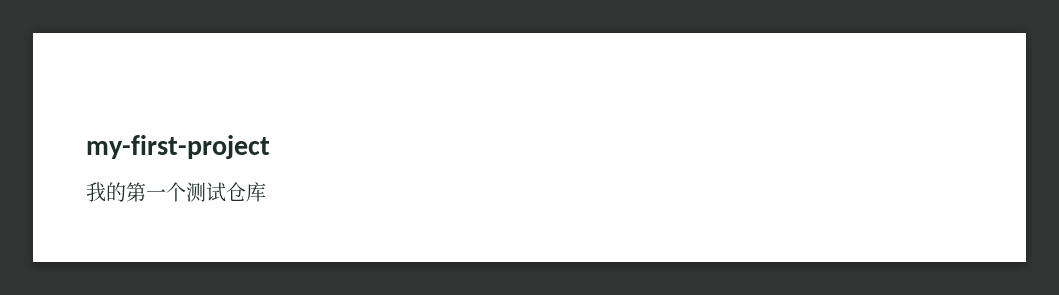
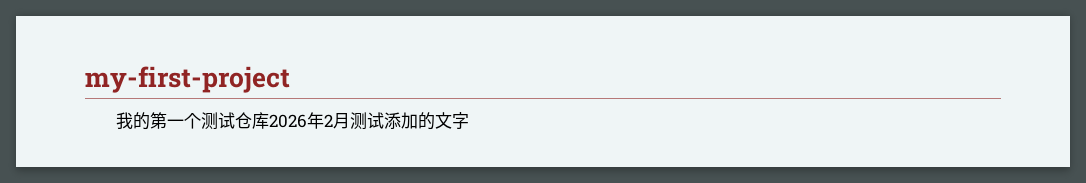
- 我的第一个测试仓库
+ 我的第一个测试仓库2026年2月测试添加的文字

